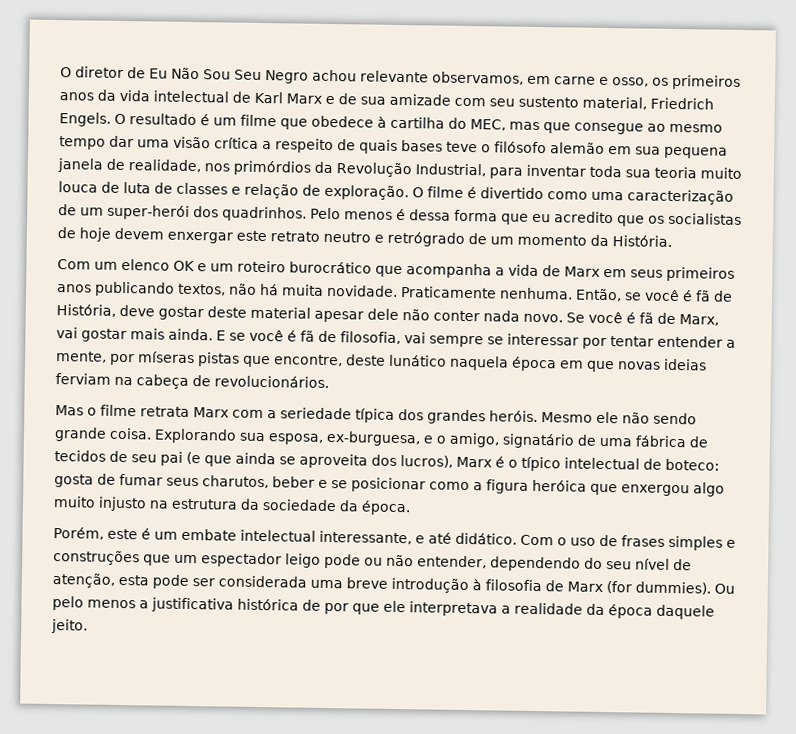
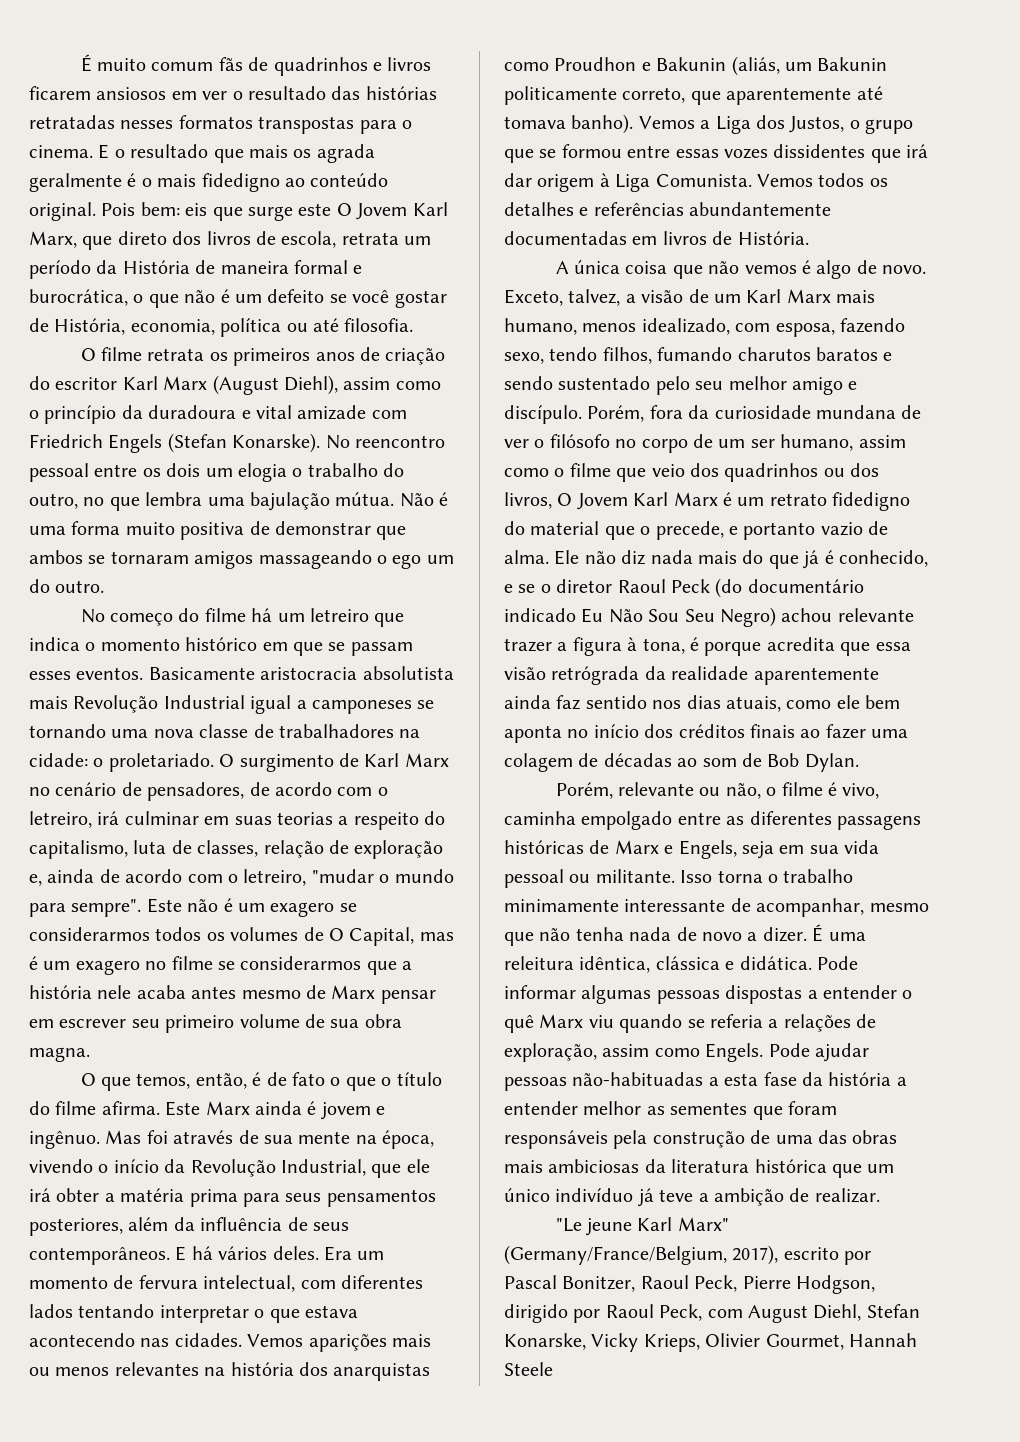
- O diretor de Eu Não Sou Seu Negro achou relevante observamos, em carne e osso, os primeiros anos da vida intelectual de Karl Marx e de sua amizade com seu sustento material, Friedrich Engels. O resultado é um filme que obedece à cartilha do MEC, mas que consegue ao mesmo tempo dar uma visão crítica a respeito de quais bases teve o filósofo alemão em sua pequena janela de realidade, nos primórdios da Revolução Industrial, para inventar toda sua teoria muito louca de luta de classes e relação de exploração. O filme é divertido como uma caracterização de um super-herói dos quadrinhos. Pelo menos é dessa forma que eu acredito que os socialistas de hoje devem enxergar este retrato neutro e retrógrado de um momento da História.
- Com um elenco OK e um roteiro burocrático que acompanha a vida de Marx em seus primeiros anos publicando textos, não há muita novidade. Praticamente nenhuma. Então, se você é fã de História, deve gostar deste material apesar dele não conter nada novo. Se você é fã de Marx, vai gostar mais ainda. E se você é fã de filosofia, vai sempre se interessar por tentar entender a mente, por míseras pistas que encontre, deste lunático naquela época em que novas ideias ferviam na cabeça de revolucionários.
- Mas o filme retrata Marx com a seriedade típica dos grandes heróis. Mesmo ele não sendo grande coisa. Explorando sua esposa, ex-burguesa, e o amigo, signatário de uma fábrica de tecidos de seu pai (e que ainda se aproveita dos lucros), Marx é o típico intelectual de boteco: gosta de fumar seus charutos, beber e se posicionar como a figura heróica que enxergou algo muito injusto na estrutura da sociedade da época.
- Porém, este é um embate intelectual interessante, e até didático. Com o uso de frases simples e construções que um espectador leigo pode ou não entender, dependendo do seu nível de atenção, esta pode ser considerada uma breve introdução à filosofia de Marx (for dummies). Ou pelo menos a justificativa histórica de por que ele interpretava a realidade da época daquele jeito.
+ É muito comum fãs de quadrinhos e livros ficarem ansiosos em ver o resultado das histórias retratadas nesses formatos transpostas para o cinema. E o resultado que mais os agrada geralmente é o mais fidedigno ao conteúdo original. Pois bem: eis que surge este O Jovem Karl Marx, que direto dos livros de escola, retrata um período da História de maneira formal e burocrática, o que não é um defeito se você gostar de História, economia, política ou até filosofia.
+ O filme retrata os primeiros anos de criação do escritor Karl Marx (August Diehl), assim como o princípio da duradoura e vital amizade com Friedrich Engels (Stefan Konarske). No reencontro pessoal entre os dois um elogia o trabalho do outro, no que lembra uma bajulação mútua. Não é uma forma muito positiva de demonstrar que ambos se tornaram amigos massageando o ego um do outro.
+ No começo do filme há um letreiro que indica o momento histórico em que se passam esses eventos. Basicamente aristocracia absolutista mais Revolução Industrial igual a camponeses se tornando uma nova classe de trabalhadores na cidade: o proletariado. O surgimento de Karl Marx no cenário de pensadores, de acordo com o letreiro, irá culminar em suas teorias a respeito do capitalismo, luta de classes, relação de exploração e, ainda de acordo com o letreiro, "mudar o mundo para sempre". Este não é um exagero se considerarmos todos os volumes de O Capital, mas é um exagero no filme se considerarmos que a história nele acaba antes mesmo de Marx pensar em escrever seu primeiro volume de sua obra magna.
+ O que temos, então, é de fato o que o título do filme afirma. Este Marx ainda é jovem e ingênuo. Mas foi através de sua mente na época, vivendo o início da Revolução Industrial, que ele irá obter a matéria prima para seus pensamentos posteriores, além da influência de seus contemporâneos. E há vários deles. Era um momento de fervura intelectual, com diferentes lados tentando interpretar o que estava acontecendo nas cidades. Vemos aparições mais ou menos relevantes na história dos anarquistas como Proudhon e Bakunin (aliás, um Bakunin politicamente correto, que aparentemente até tomava banho). Vemos a Liga dos Justos, o grupo que se formou entre essas vozes dissidentes que irá dar origem à Liga Comunista. Vemos todos os detalhes e referências abundantemente documentadas em livros de História.
+ A única coisa que não vemos é algo de novo. Exceto, talvez, a visão de um Karl Marx mais humano, menos idealizado, com esposa, fazendo sexo, tendo filhos, fumando charutos baratos e sendo sustentado pelo seu melhor amigo e discípulo. Porém, fora da curiosidade mundana de ver o filósofo no corpo de um ser humano, assim como o filme que veio dos quadrinhos ou dos livros, O Jovem Karl Marx é um retrato fidedigno do material que o precede, e portanto vazio de alma. Ele não diz nada mais do que já é conhecido, e se o diretor Raoul Peck (do documentário indicado Eu Não Sou Seu Negro) achou relevante trazer a figura à tona, é porque acredita que essa visão retrógrada da realidade aparentemente ainda faz sentido nos dias atuais, como ele bem aponta no início dos créditos finais ao fazer uma colagem de décadas ao som de Bob Dylan.
+ Porém, relevante ou não, o filme é vivo, caminha empolgado entre as diferentes passagens históricas de Marx e Engels, seja em sua vida pessoal ou militante. Isso torna o trabalho minimamente interessante de acompanhar, mesmo que não tenha nada de novo a dizer. É uma releitura idêntica, clássica e didática. Pode informar algumas pessoas dispostas a entender o quê Marx viu quando se referia a relações de exploração, assim como Engels. Pode ajudar pessoas não-habituadas a esta fase da história a entender melhor as sementes que foram responsáveis pela construção de uma das obras mais ambiciosas da literatura histórica que um único indivíduo já teve a ambição de realizar.
+ "Le jeune Karl Marx" (Germany/France/Belgium, 2017), escrito por Pascal Bonitzer, Raoul Peck, Pierre Hodgson, dirigido por Raoul Peck, com August Diehl, Stefan Konarske, Vicky Krieps, Olivier Gourmet, Hannah Steele

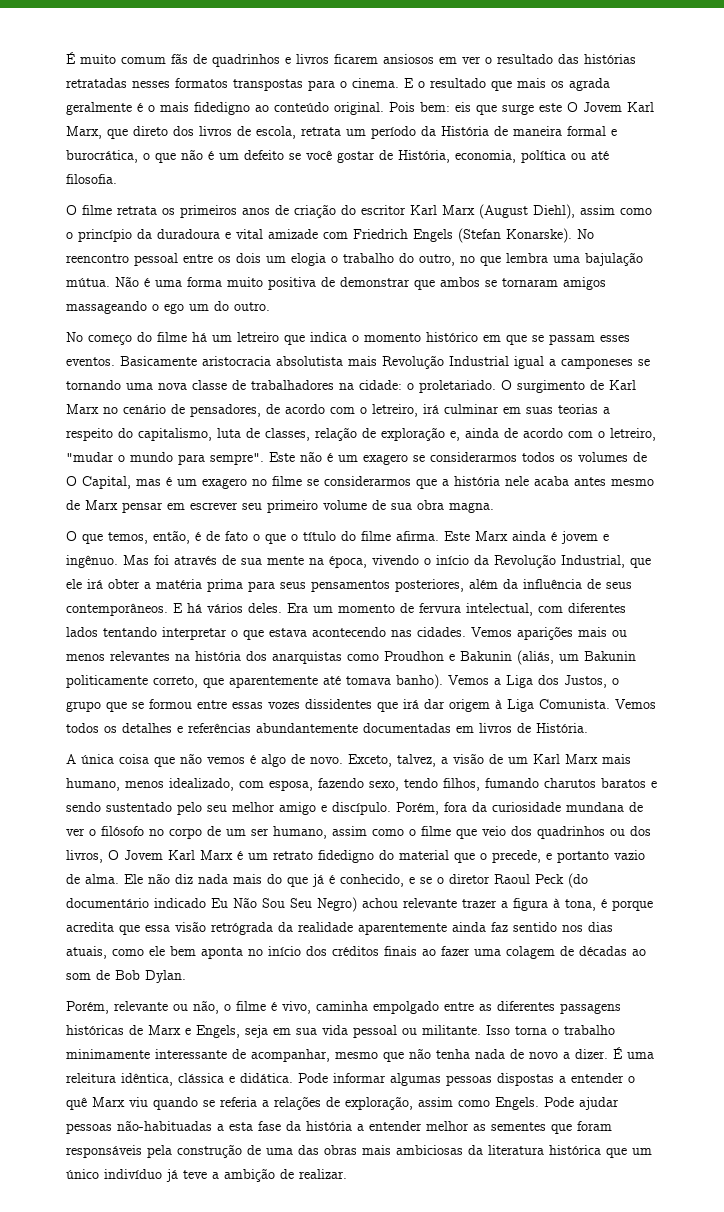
- "Le jeune Karl Marx" (Germany/France/Belgium, 2017), escrito por Pascal Bonitzer, Raoul Peck, Pierre Hodgson, dirigido por Raoul Peck, com August Diehl, Stefan Konarske, Vicky Krieps, Olivier Gourmet, Hannah Steele

